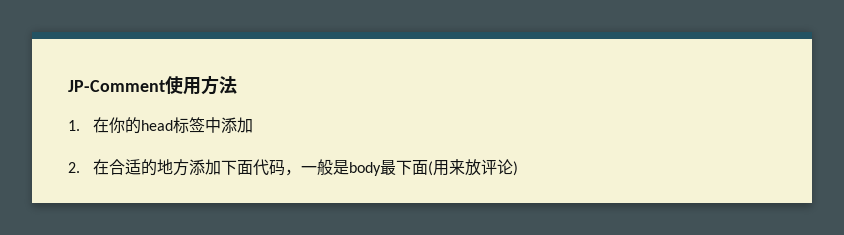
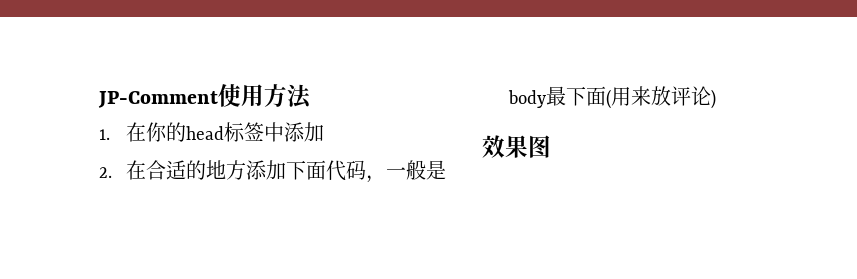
+ 效果图

